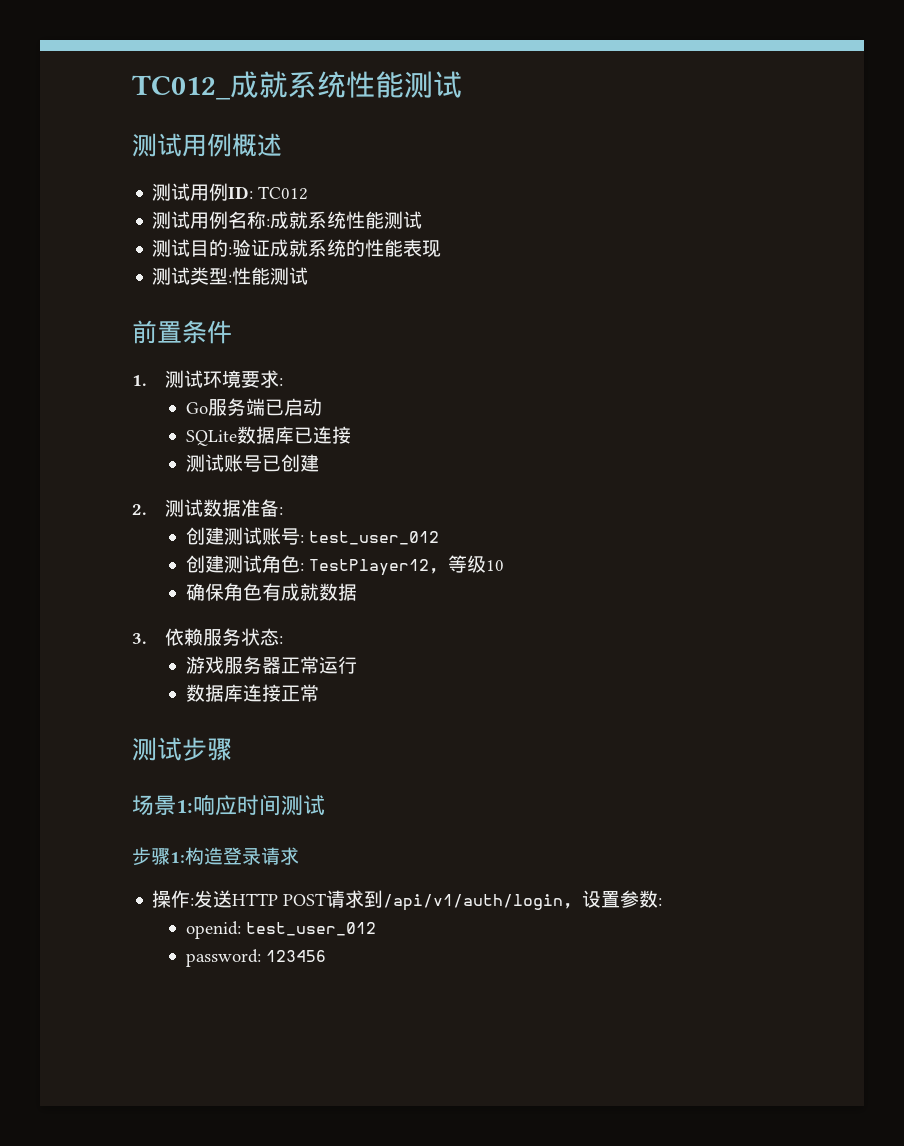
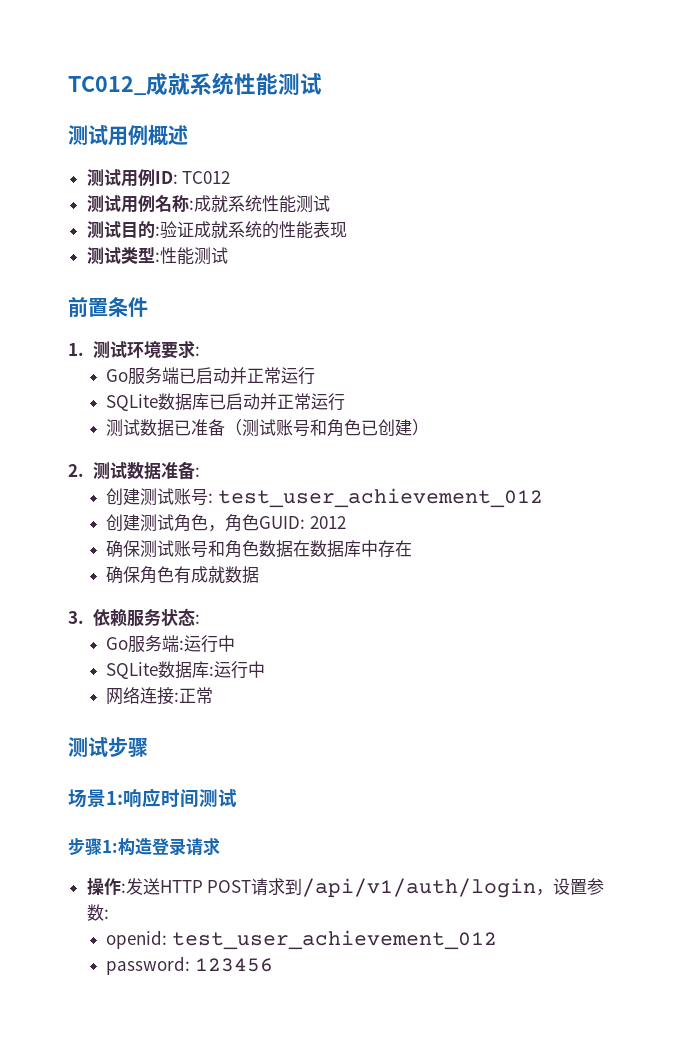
- Go服务端已启动
+ Go服务端已启动并正常运行
- SQLite数据库已连接
- 测试账号已创建
+ SQLite数据库已启动并正常运行
+ 测试数据已准备（测试账号和角色已创建）
- 创建测试账号: test_user_012
+ 创建测试账号: test_user_achievement_012
- 创建测试角色: TestPlayer12，等级10
+ 创建测试角色，角色GUID: 2012
+ 确保测试账号和角色数据在数据库中存在
- 游戏服务器正常运行
- 数据库连接正常
+ Go服务端:运行中
+ SQLite数据库:运行中
+ 网络连接:正常
- openid: test_user_012
+ openid: test_user_achievement_012

